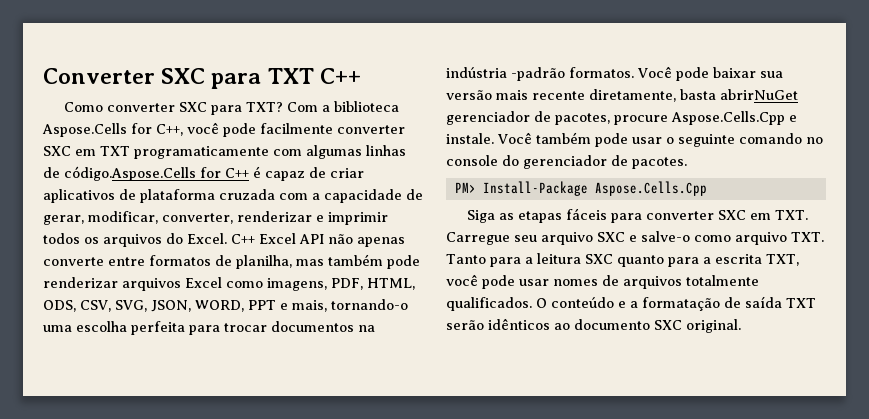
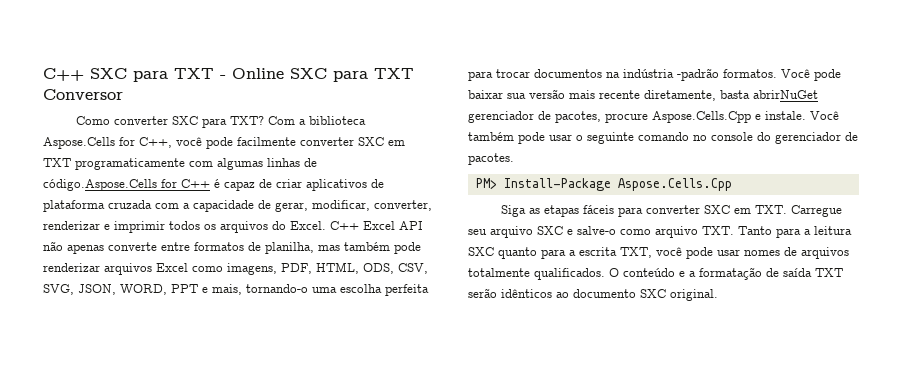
- Converter SXC para TXT C++
+ C++ SXC para TXT - Online SXC para TXT Conversor

